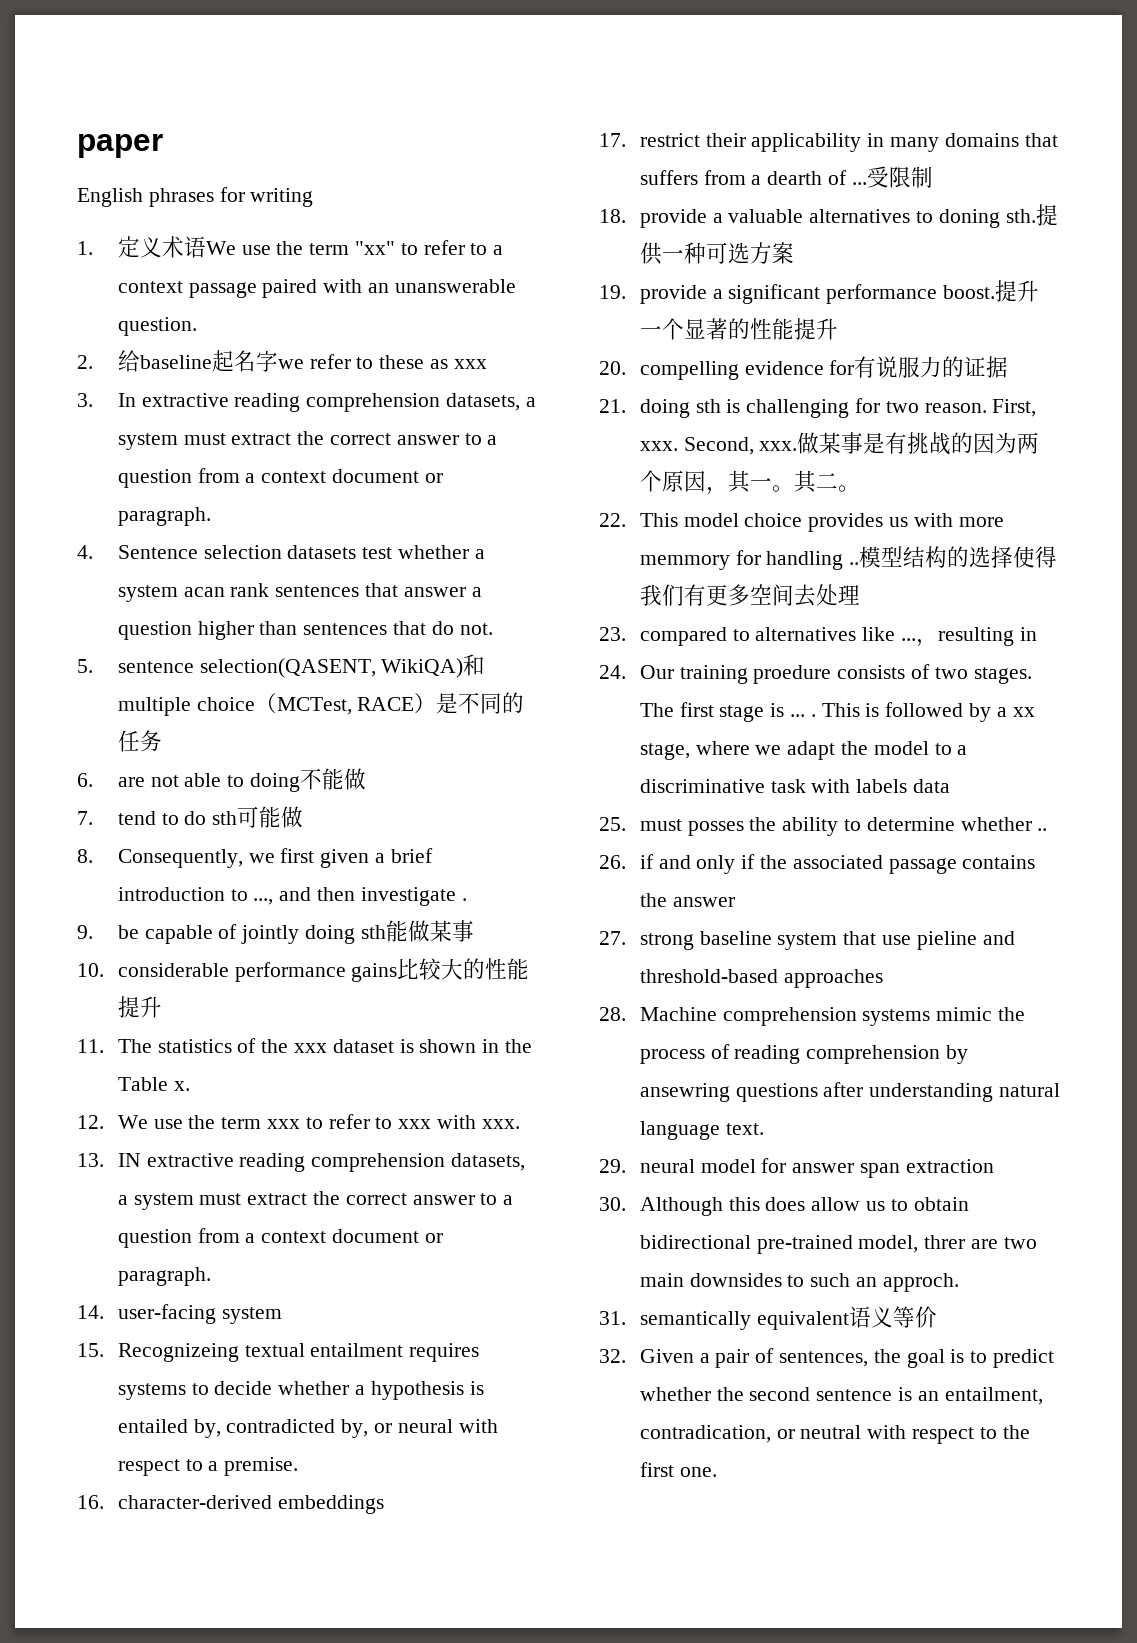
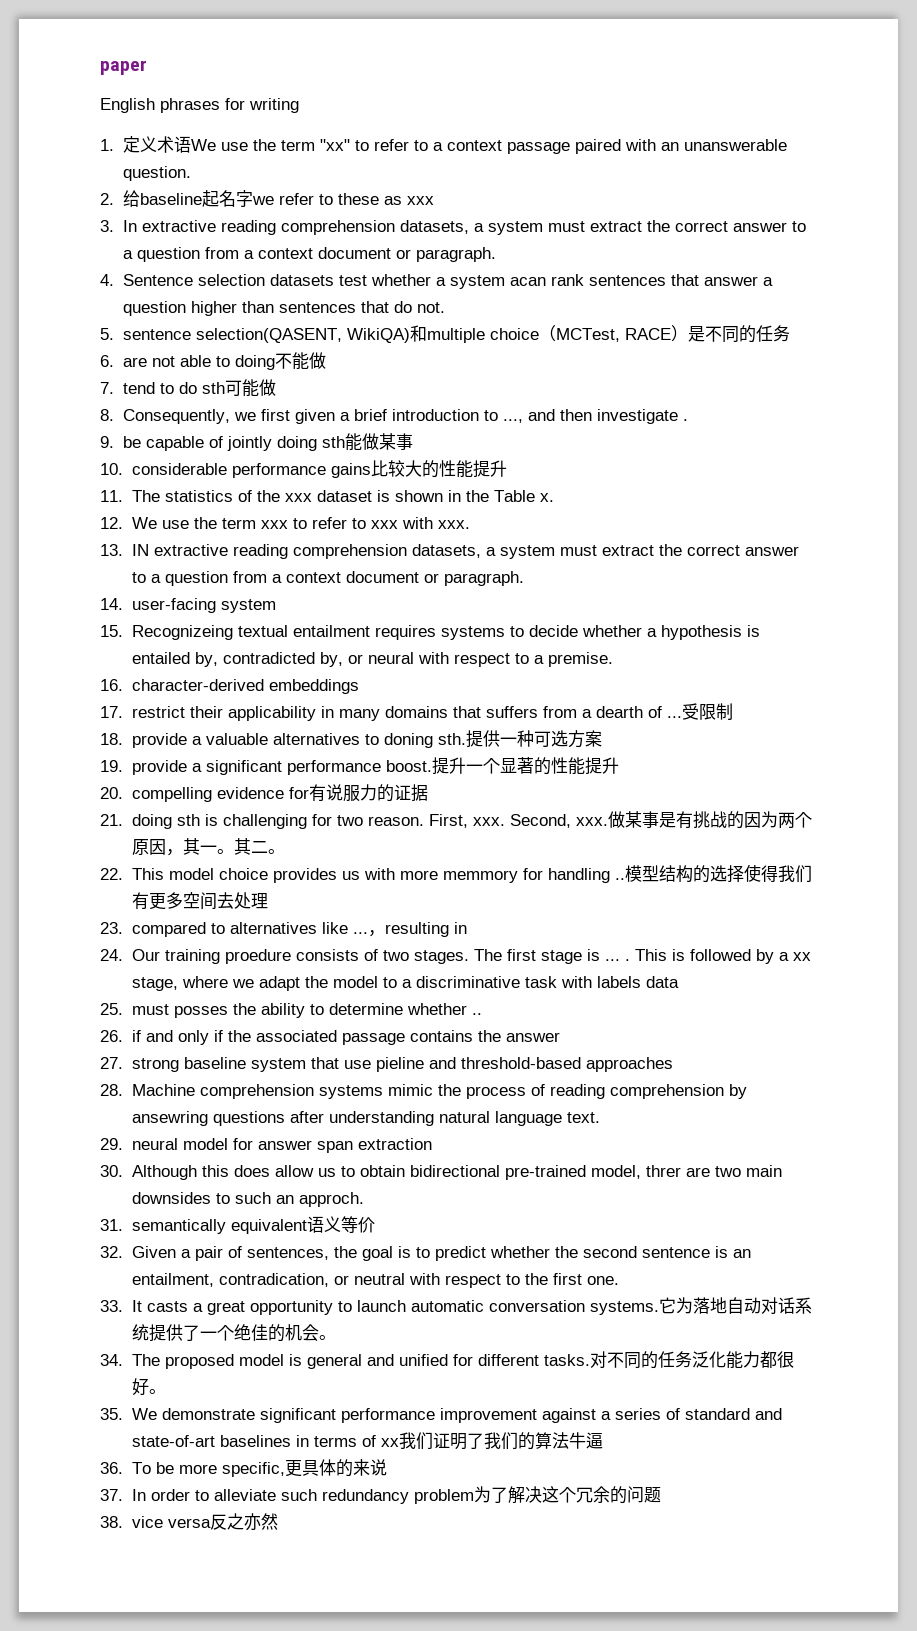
+ 33. It casts a great opportunity to launch automatic conversation systems.它为落地自动对话系统提供了一个绝佳的机会。
+ 34. The proposed model is general and unified for different tasks.对不同的任务泛化能力都很好。
+ 35. We demonstrate significant performance improvement against a series of standard and state-of-art baselines in terms of xx我们证明了我们的算法牛逼
+ 36. To be more specific,更具体的来说
+ 37. In order to alleviate such redundancy problem为了解决这个冗余的问题
+ 38. vice versa反之亦然

